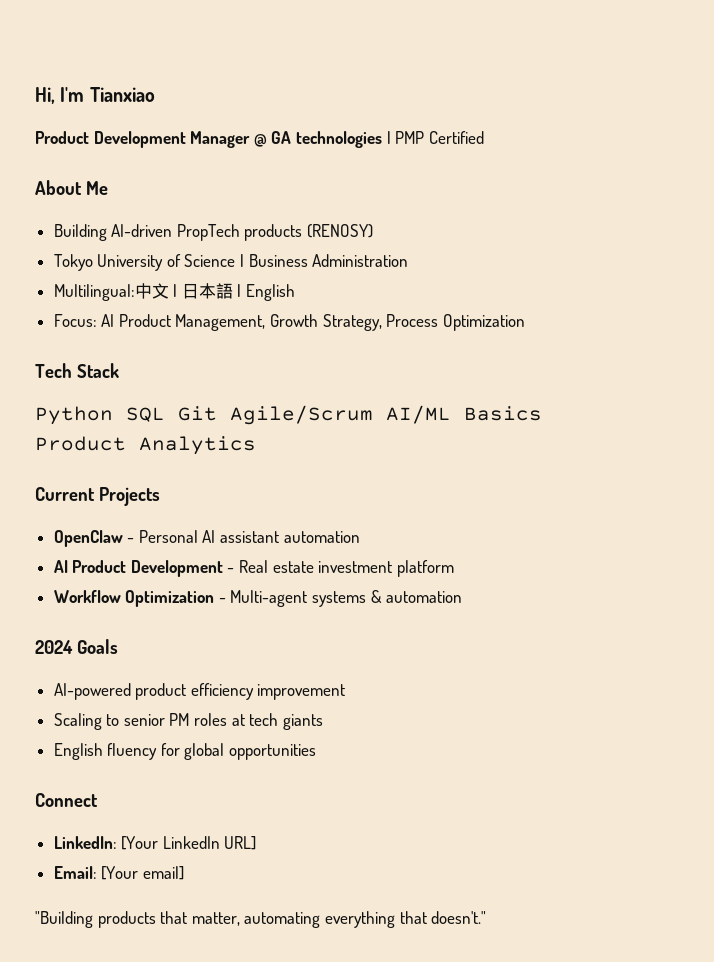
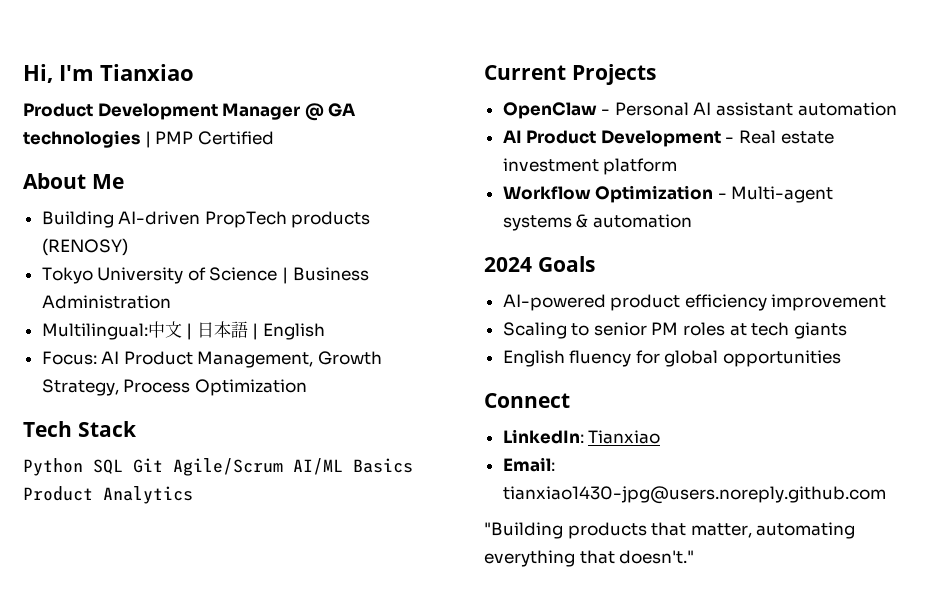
- LinkedIn: [Your LinkedIn URL]
+ LinkedIn: Tianxiao
- Email: [Your email]
+ Email: tianxiao1430-jpg@users.noreply.github.com

